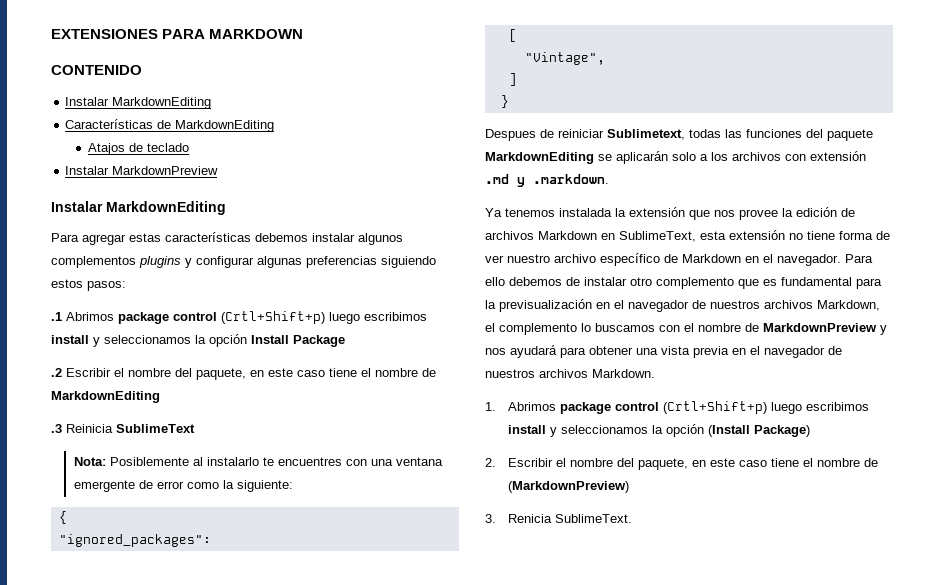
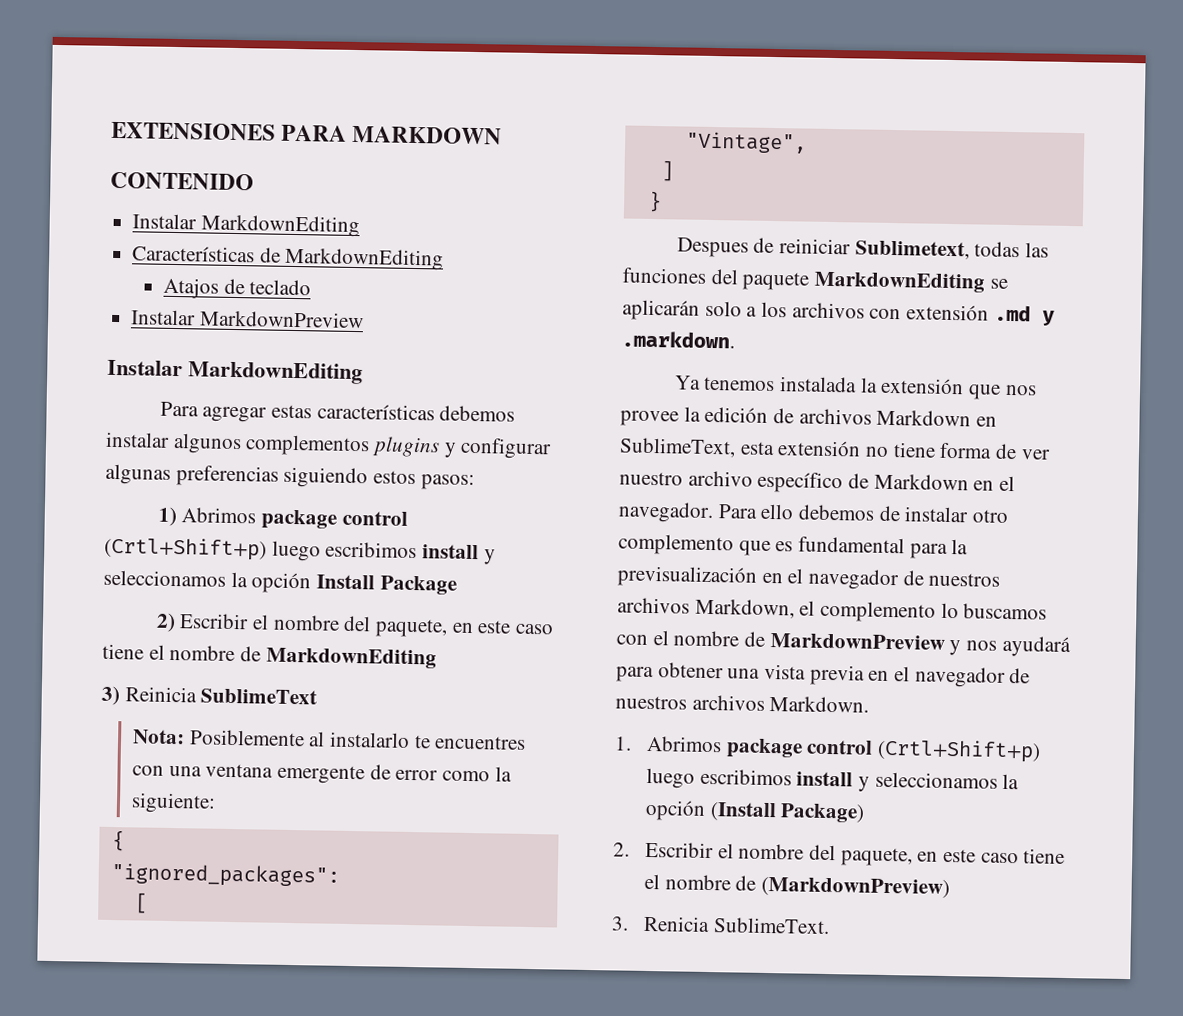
- .1 Abrimos package control (Crtl+Shift+p) luego escribimos install y seleccionamos la opción Install Package
+ 1) Abrimos package control (Crtl+Shift+p) luego escribimos install y seleccionamos la opción Install Package
- .2 Escribir el nombre del paquete, en este caso tiene el nombre de MarkdownEditing
+ 2) Escribir el nombre del paquete, en este caso tiene el nombre de MarkdownEditing
- .3 Reinicia SublimeText
+ 3) Reinicia SublimeText

